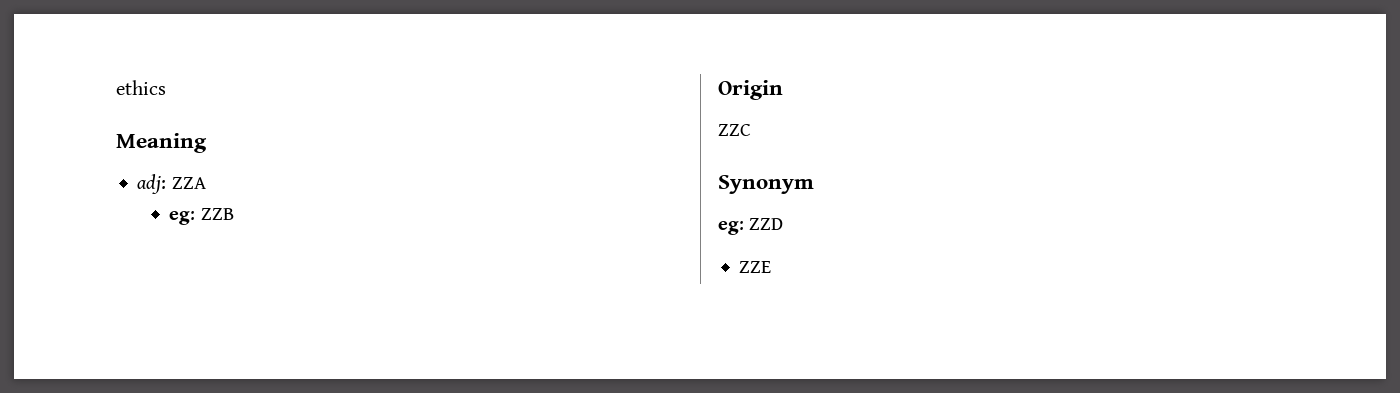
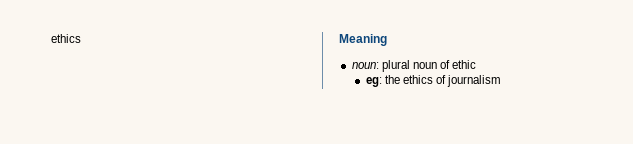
- adj: ZZA
- eg: ZZB
- Origin
- ZZC
- Synonym
- eg: ZZD
- ZZE
+ noun: plural noun of ethic
+ eg: the ethics of journalism

